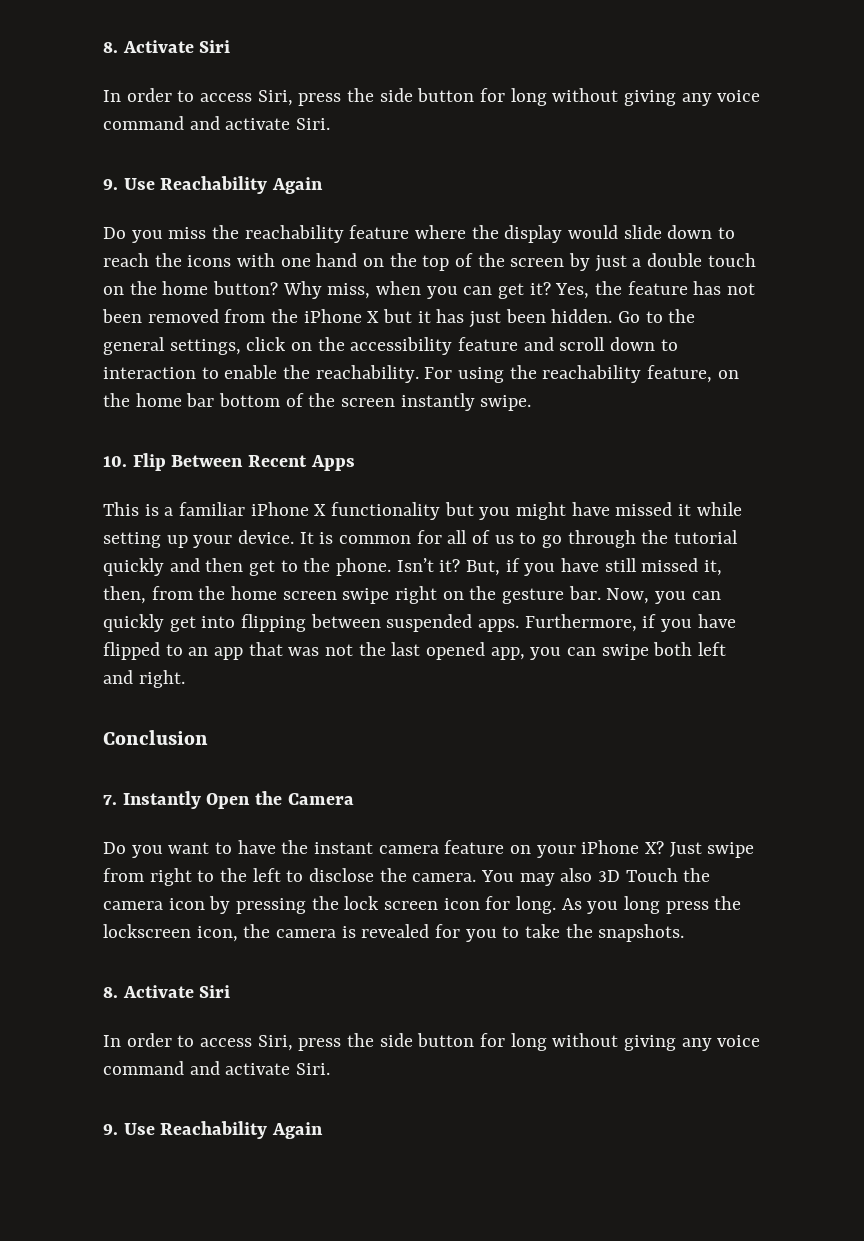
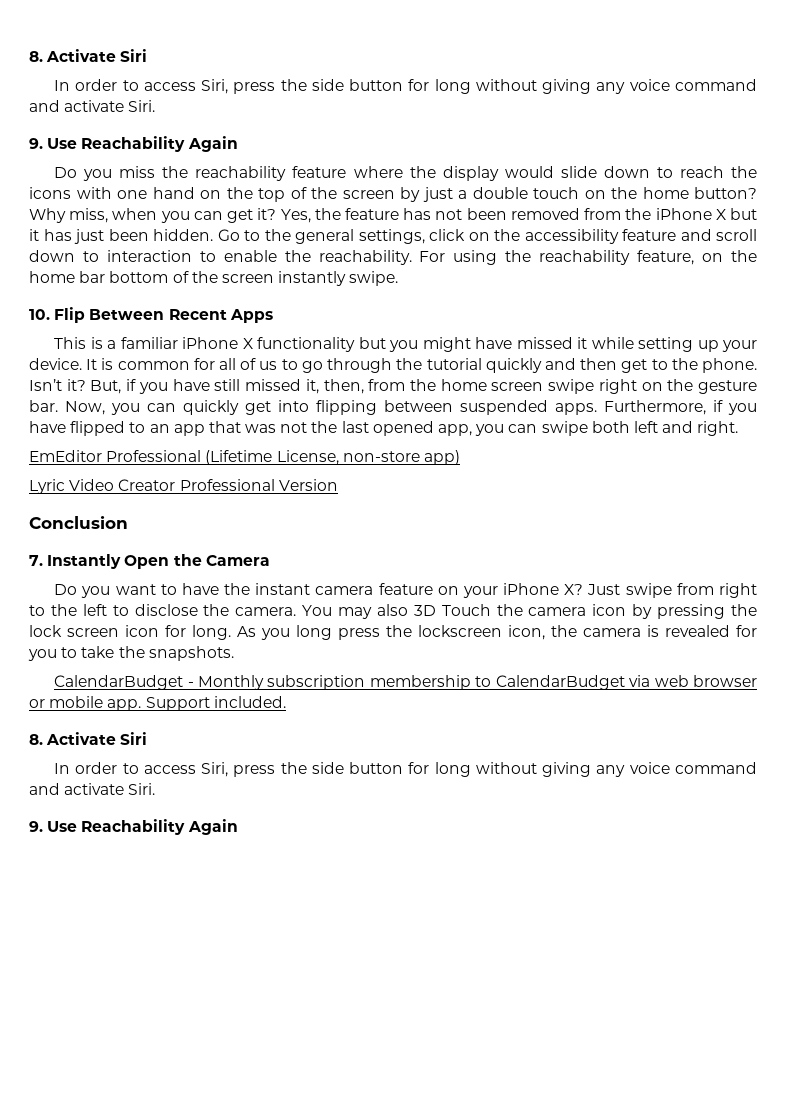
+ EmEditor Professional (Lifetime License, non-store app)
+ Lyric Video Creator Professional Version
+ CalendarBudget - Monthly subscription membership to CalendarBudget via web browser or mobile app. Support included.

